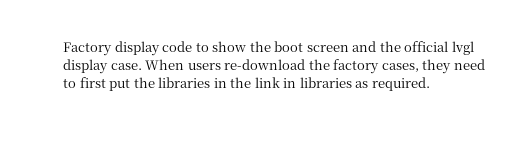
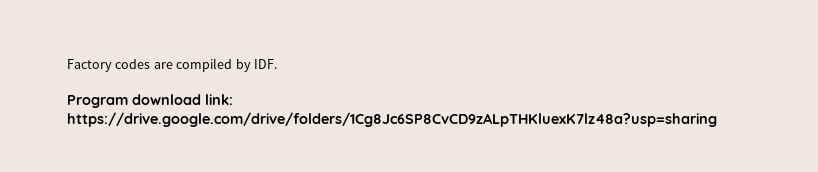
- Factory display code to show the boot screen and the official lvgl display case. When users re-download the factory cases, they need to first put the libraries in the link in libraries as required.
+ Factory codes are compiled by IDF.
+ Program download link: https://drive.google.com/drive/folders/1Cg8Jc6SP8CvCD9zALpTHKluexK7lz48a?usp=sharing

